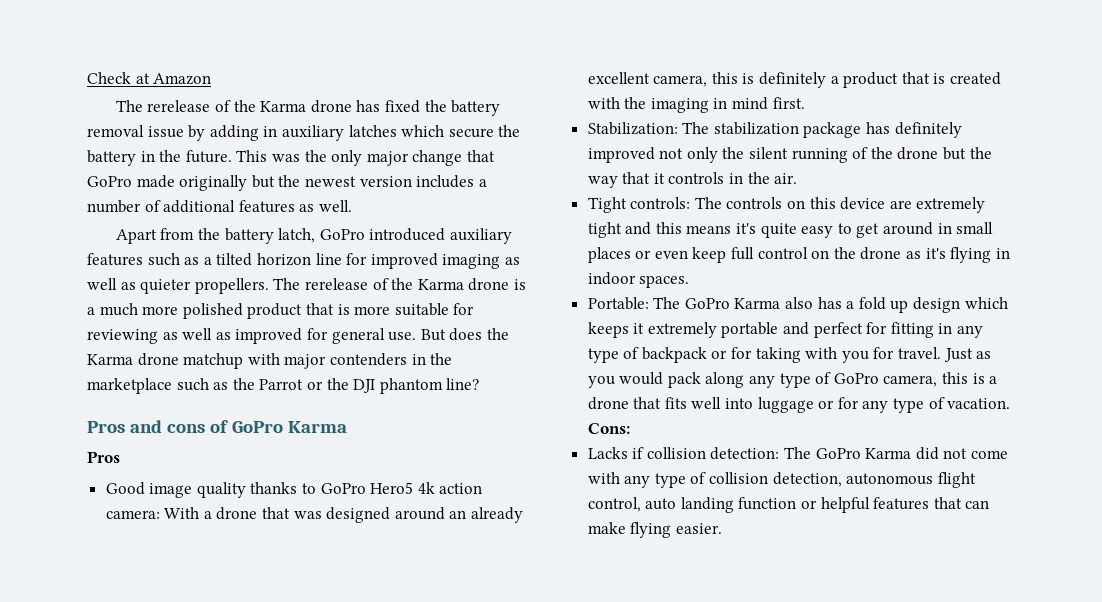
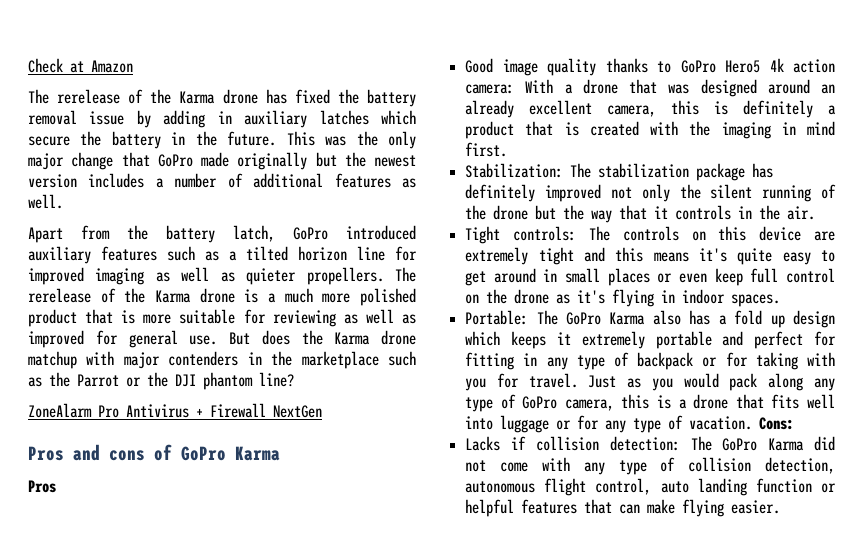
+ ZoneAlarm Pro Antivirus + Firewall NextGen

